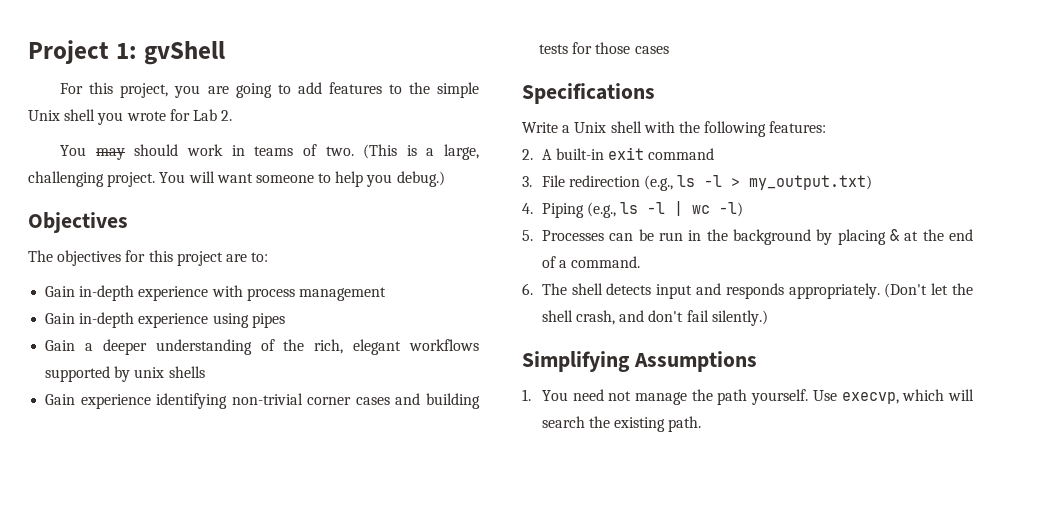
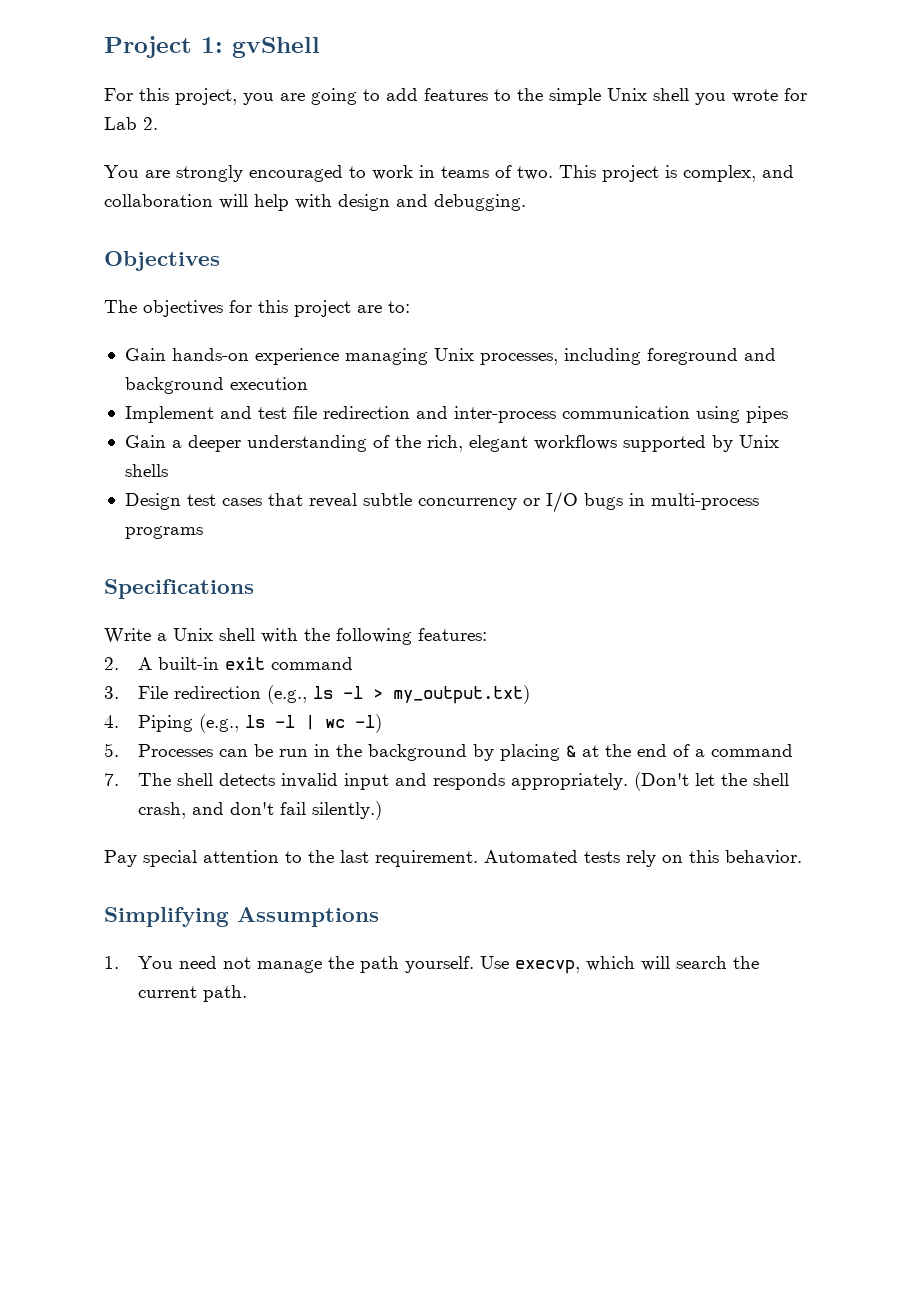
- You may should work in teams of two.
+ You are strongly encouraged to work in teams of two.
- (This is a large, challenging project. You will want someone to help you debug.)
+ This project is complex, and collaboration will help with design and debugging.
- Gain in-depth experience with process management
- Gain in-depth experience using pipes
+ Gain hands-on experience managing Unix processes, including foreground and background execution
+ Implement and test file redirection and inter-process communication using pipes
- Gain a deeper understanding of the rich, elegant workflows supported by unix shells
+ Gain a deeper understanding of the rich, elegant workflows supported by Unix shells
- Gain experience identifying non-trivial corner cases and building tests for those cases
+ Design test cases that reveal subtle concurrency or I/O bugs in multi-process programs
- 5. Processes can be run in the background by placing & at the end of a command.
- 6. The shell detects input and responds appropriately.
+ 5. Processes can be run in the background by placing & at the end of a command
+ 7. The shell detects invalid input and responds appropriately.
+ Pay special attention to the last requirement. Automated tests rely on this behavior.
- Use execvp, which will search the existing path.
+ Use execvp, which will search the current path.

